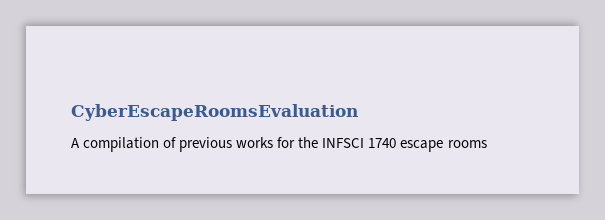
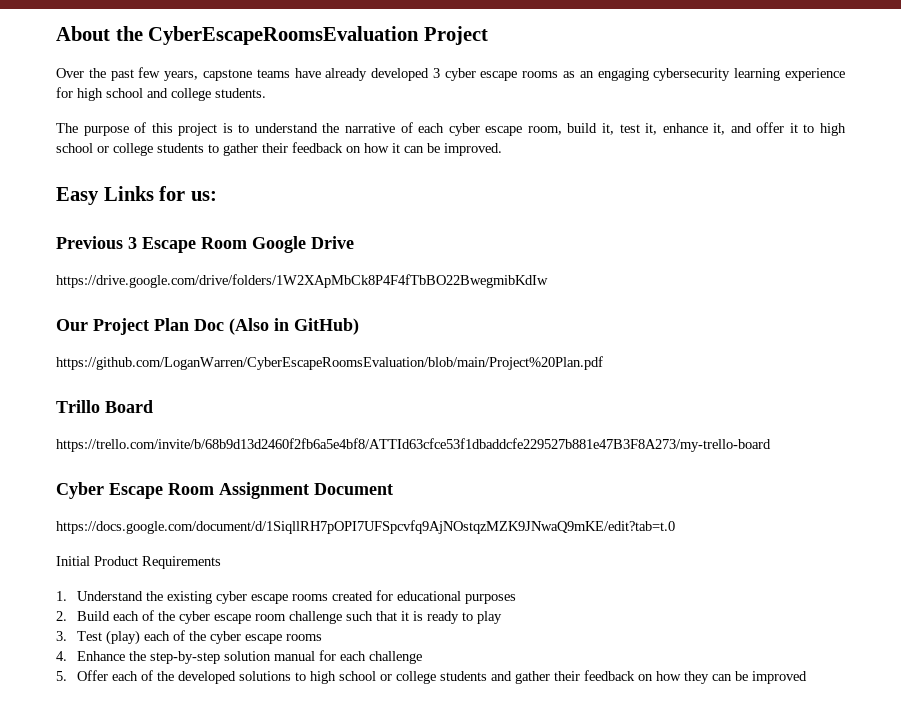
- CyberEscapeRoomsEvaluation
- A compilation of previous works for the INFSCI 1740 escape rooms
+ About the CyberEscapeRoomsEvaluation Project
+ Over the past few years, capstone teams have already developed 3 cyber escape rooms as an engaging cybersecurity learning experience for high school and college students.
+ The purpose of this project is to understand the narrative of each cyber escape room, build it, test it, enhance it, and offer it to high school or college students to gather their feedback on how it can be improved.
+ Easy Links for us:
+ Previous 3 Escape Room Google Drive
+ https://drive.google.com/drive/folders/1W2XApMbCk8P4F4fTbBO22BwegmibKdIw
+ Our Project Plan Doc (Also in GitHub)
+ https://github.com/LoganWarren/CyberEscapeRoomsEvaluation/blob/main/Project%20Plan.pdf
+ Trillo Board
+ https://trello.com/invite/b/68b9d13d2460f2fb6a5e4bf8/ATTId63cfce53f1dbaddcfe229527b881e47B3F8A273/my-trello-board
+ Cyber Escape Room Assignment Document
+ https://docs.google.com/document/d/1SiqllRH7pOPI7UFSpcvfq9AjNOstqzMZK9JNwaQ9mKE/edit?tab=t.0
+ Initial Product Requirements
+ 1. Understand the existing cyber escape rooms created for educational purposes
+ 2. Build each of the cyber escape room challenge such that it is ready to play
+ 3. Test (play) each of the cyber escape rooms
+ 4. Enhance the step-by-step solution manual for each challenge
+ 5. Offer each of the developed solutions to high school or college students and gather their feedback on how they can be improved

